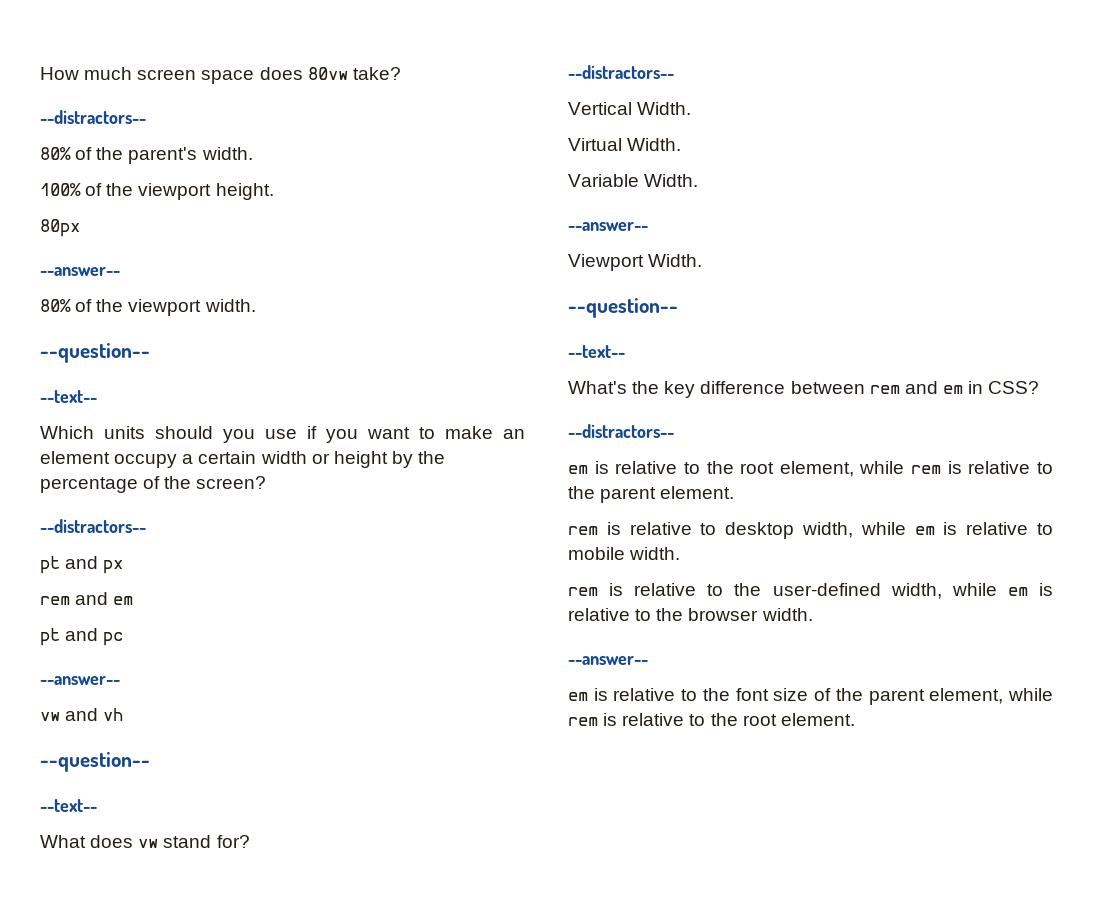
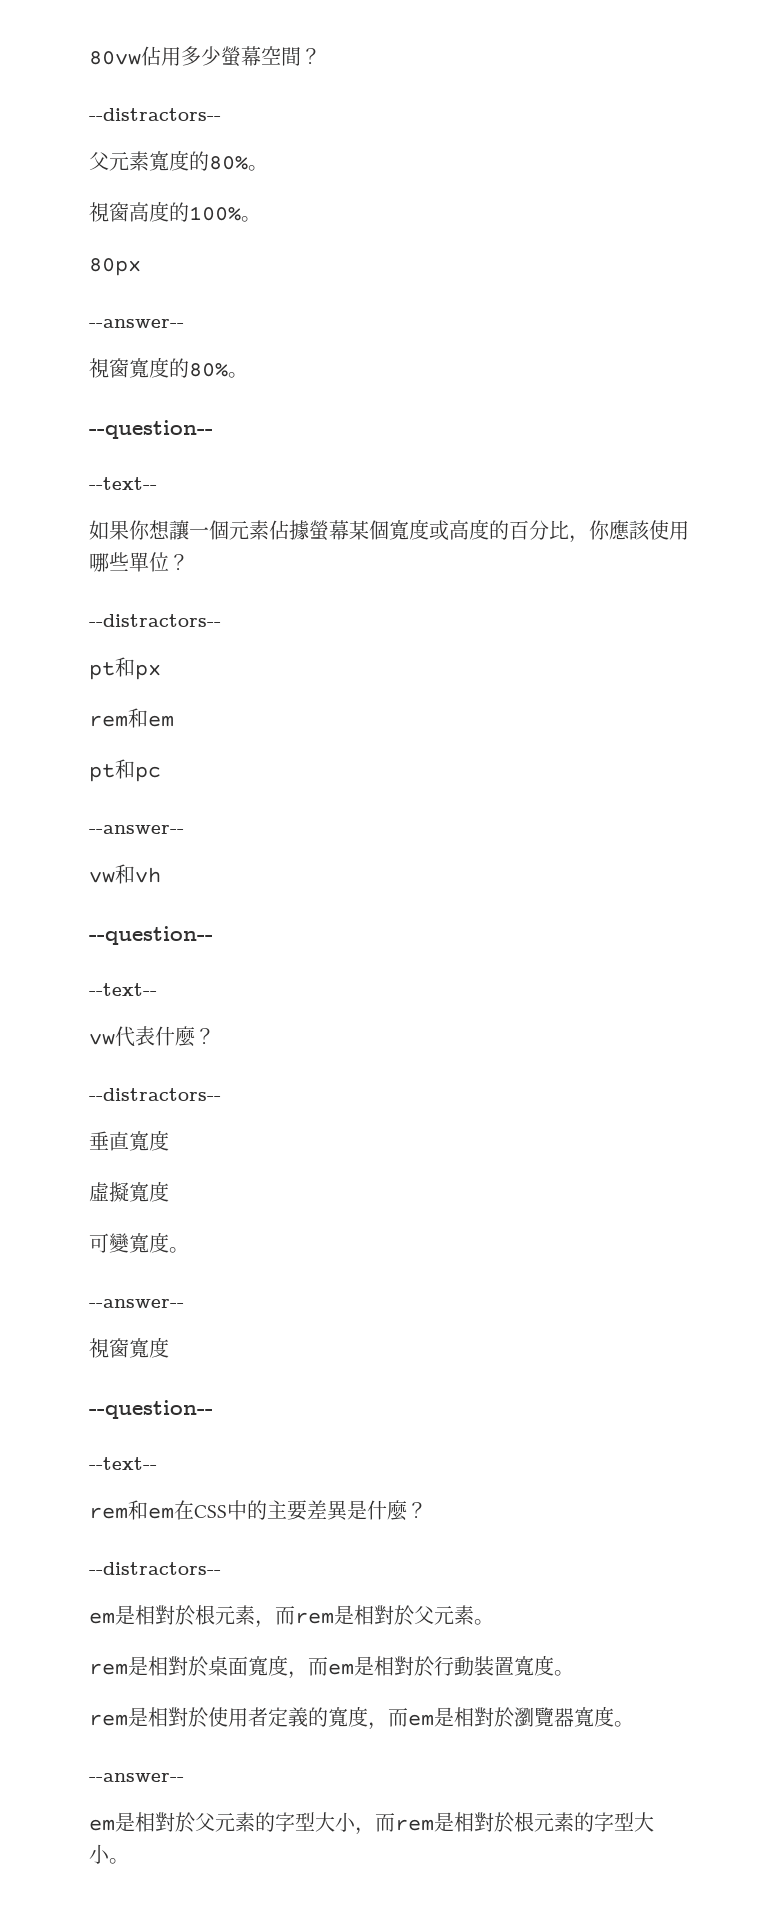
- How much screen space does 80vw take?
+ 80vw佔用多少螢幕空間？
  --distractors--
- 80% of the parent's width.
- 100% of the viewport height.
+ 父元素寬度的80%。
+ 視窗高度的100%。
  80px
  --answer--
- 80% of the viewport width.
+ 視窗寬度的80%。
  --question--
  --text--
- Which units should you use if you want to make an element occupy a certain width or height by the percentage of the screen?
+ 如果你想讓一個元素佔據螢幕某個寬度或高度的百分比，你應該使用哪些單位？
- pt and px
- rem and em
+ pt和px
+ rem和em
- pt and pc
+ pt和pc
- vw and vh
+ vw和vh
- What does vw stand for?
+ vw代表什麼？
  --distractors--
- Vertical Width.
- Virtual Width.
- Variable Width.
+ 垂直寬度
+ 虛擬寬度
+ 可變寬度。
  --answer--
- Viewport Width.
+ 視窗寬度
  --question--
  --text--
- What's the key difference between rem and em in CSS?
+ rem和em在CSS中的主要差異是什麼？
  --distractors--
- em is relative to the root element, while rem is relative to the parent element.
- rem is relative to desktop width, while em is relative to mobile width.
- rem is relative to the user-defined width, while em is relative to the browser width.
+ em是相對於根元素，而rem是相對於父元素。
+ rem是相對於桌面寬度，而em是相對於行動裝置寬度。
+ rem是相對於使用者定義的寬度，而em是相對於瀏覽器寬度。
  --answer--
- em is relative to the font size of the parent element, while rem is relative to the root element.
+ em是相對於父元素的字型大小，而rem是相對於根元素的字型大小。

